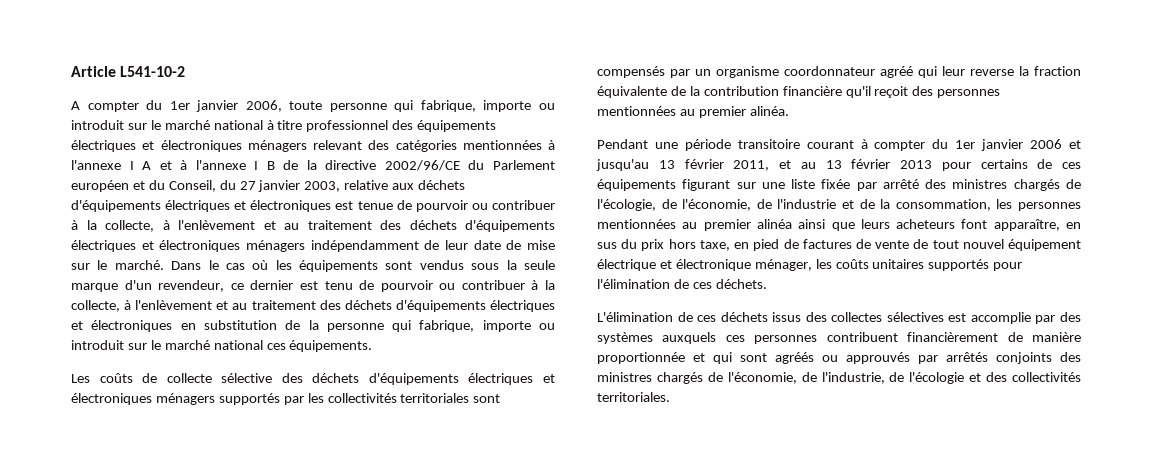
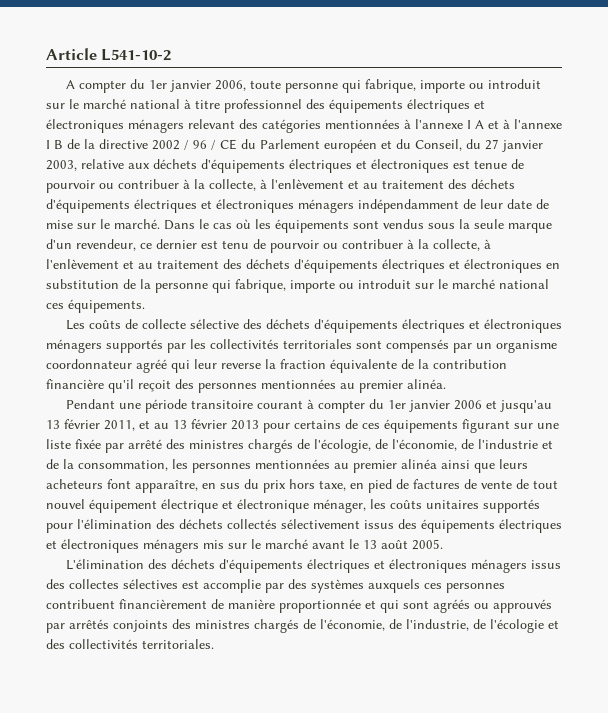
- A compter du 1er janvier 2006, toute personne qui fabrique, importe ou introduit sur le marché national à titre professionnel des équipements électriques et électroniques ménagers relevant des catégories mentionnées à l'annexe I A et à l'annexe I B de la directive 2002/96/CE du Parlement européen et du Conseil, du 27 janvier 2003, relative aux déchets d'équipements électriques et électroniques est tenue de pourvoir ou contribuer à la collecte, à l'enlèvement et au traitement des déchets d'équipements électriques et électroniques ménagers indépendamment de leur date de mise sur le marché.
+ A compter du 1er janvier 2006, toute personne qui fabrique, importe ou introduit sur le marché national à titre professionnel des équipements électriques et électroniques ménagers relevant des catégories mentionnées à l'annexe I A et à l'annexe I B de la directive 2002 / 96 / CE du Parlement européen et du Conseil, du 27 janvier 2003, relative aux déchets d'équipements électriques et électroniques est tenue de pourvoir ou contribuer à la collecte, à l'enlèvement et au traitement des déchets d'équipements électriques et électroniques ménagers indépendamment de leur date de mise sur le marché.
- Pendant une période transitoire courant à compter du 1er janvier 2006 et jusqu'au 13 février 2011, et au 13 février 2013 pour certains de ces équipements figurant sur une liste fixée par arrêté des ministres chargés de l'écologie, de l'économie, de l'industrie et de la consommation, les personnes mentionnées au premier alinéa ainsi que leurs acheteurs font apparaître, en sus du prix hors taxe, en pied de factures de vente de tout nouvel équipement électrique et électronique ménager, les coûts unitaires supportés pour l'élimination de ces déchets.
- L'élimination de ces déchets issus des collectes sélectives est accomplie par des systèmes auxquels ces personnes contribuent financièrement de manière proportionnée et qui sont agréés ou approuvés par arrêtés conjoints des ministres chargés de l'économie, de l'industrie, de l'écologie et des collectivités territoriales.
+ Pendant une période transitoire courant à compter du 1er janvier 2006 et jusqu'au 13 février 2011, et au 13 février 2013 pour certains de ces équipements figurant sur une liste fixée par arrêté des ministres chargés de l'écologie, de l'économie, de l'industrie et de la consommation, les personnes mentionnées au premier alinéa ainsi que leurs acheteurs font apparaître, en sus du prix hors taxe, en pied de factures de vente de tout nouvel équipement électrique et électronique ménager, les coûts unitaires supportés pour l'élimination des déchets collectés sélectivement issus des équipements électriques et électroniques ménagers mis sur le marché avant le 13 août 2005.
+ L'élimination des déchets d'équipements électriques et électroniques ménagers issus des collectes sélectives est accomplie par des systèmes auxquels ces personnes contribuent financièrement de manière proportionnée et qui sont agréés ou approuvés par arrêtés conjoints des ministres chargés de l'économie, de l'industrie, de l'écologie et des collectivités territoriales.

